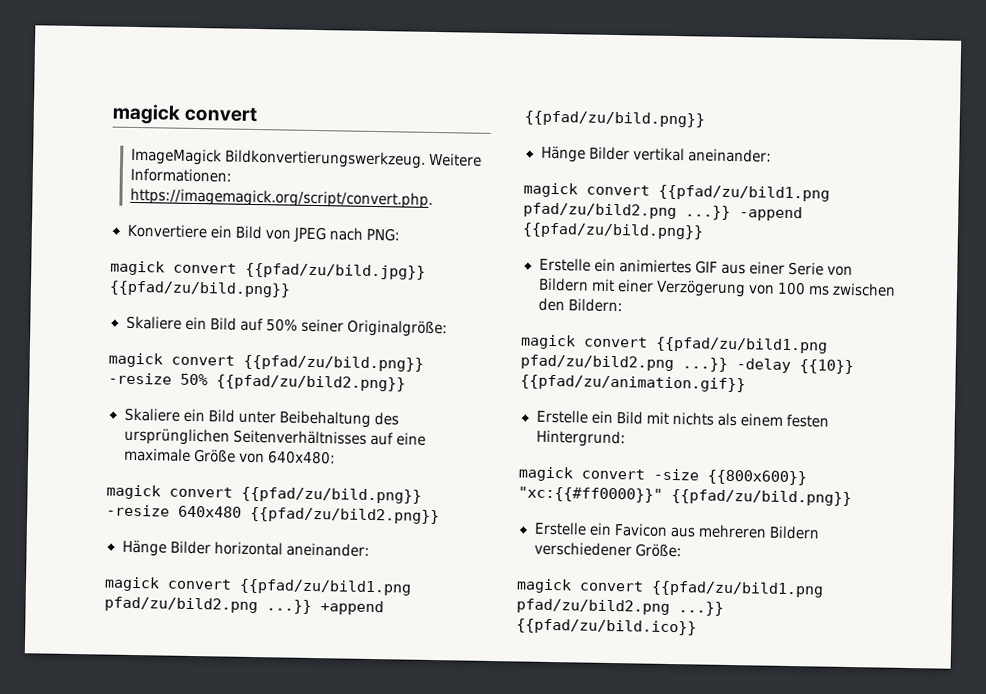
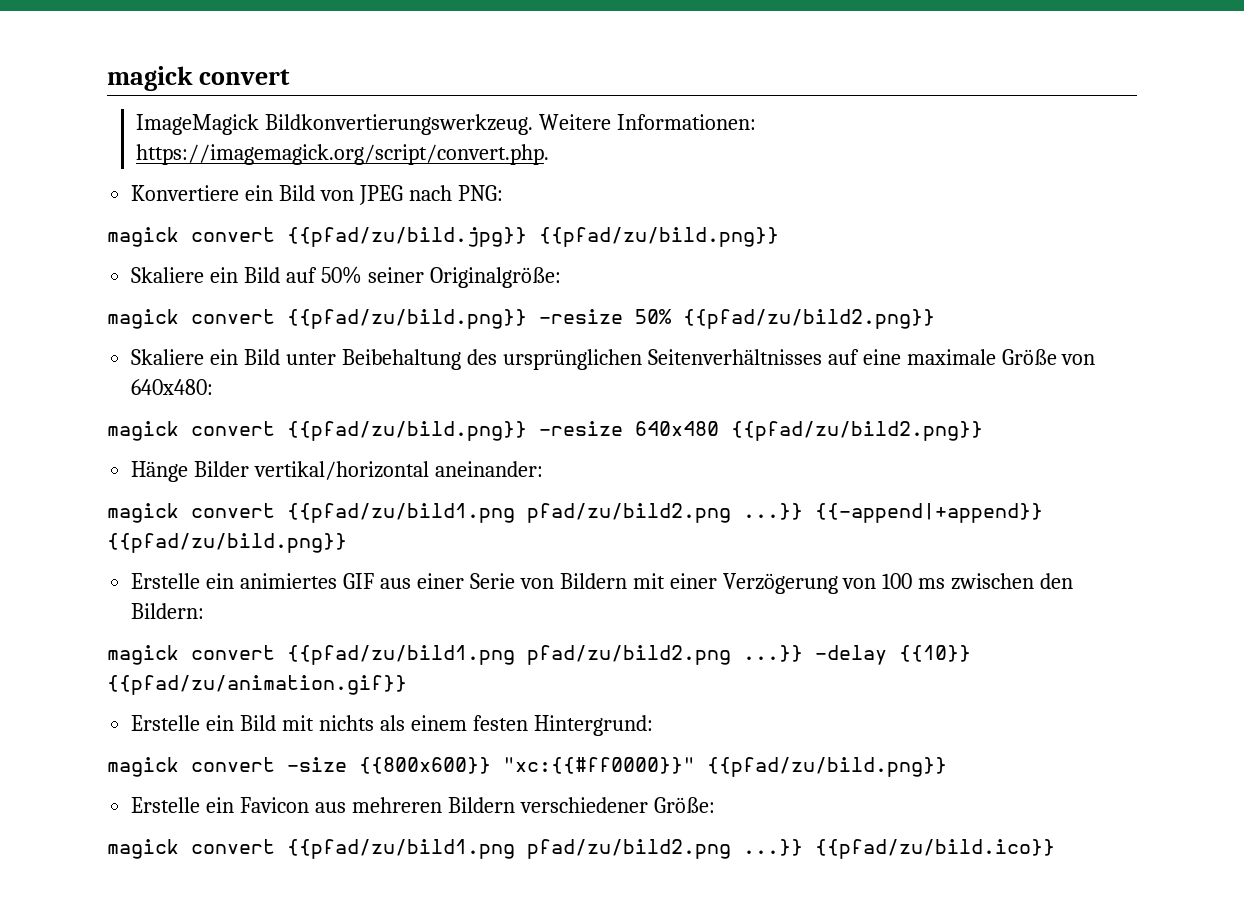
- Hänge Bilder horizontal aneinander:
- magick convert {{pfad/zu/bild1.png pfad/zu/bild2.png ...}} +append {{pfad/zu/bild.png}}
- Hänge Bilder vertikal aneinander:
- magick convert {{pfad/zu/bild1.png pfad/zu/bild2.png ...}} -append {{pfad/zu/bild.png}}
+ Hänge Bilder vertikal/horizontal aneinander:
+ magick convert {{pfad/zu/bild1.png pfad/zu/bild2.png ...}} {{-append|+append}} {{pfad/zu/bild.png}}

